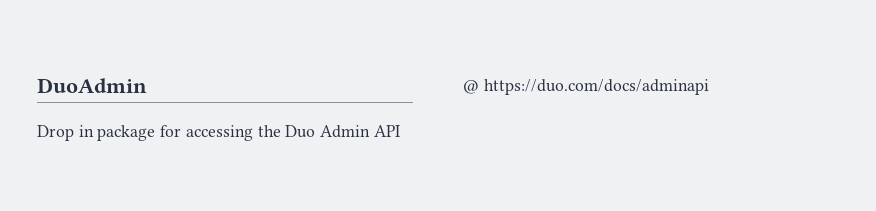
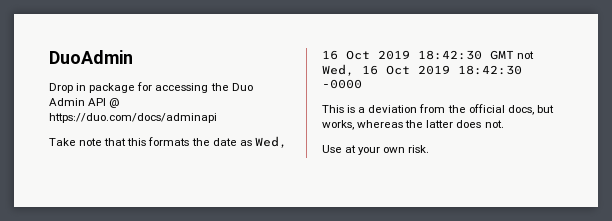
+ Take note that this formats the date as Wed, 16 Oct 2019 18:42:30 GMT not Wed, 16 Oct 2019 18:42:30 -0000
+ This is a deviation from the official docs, but works, whereas the latter does not.
+ Use at your own risk.

